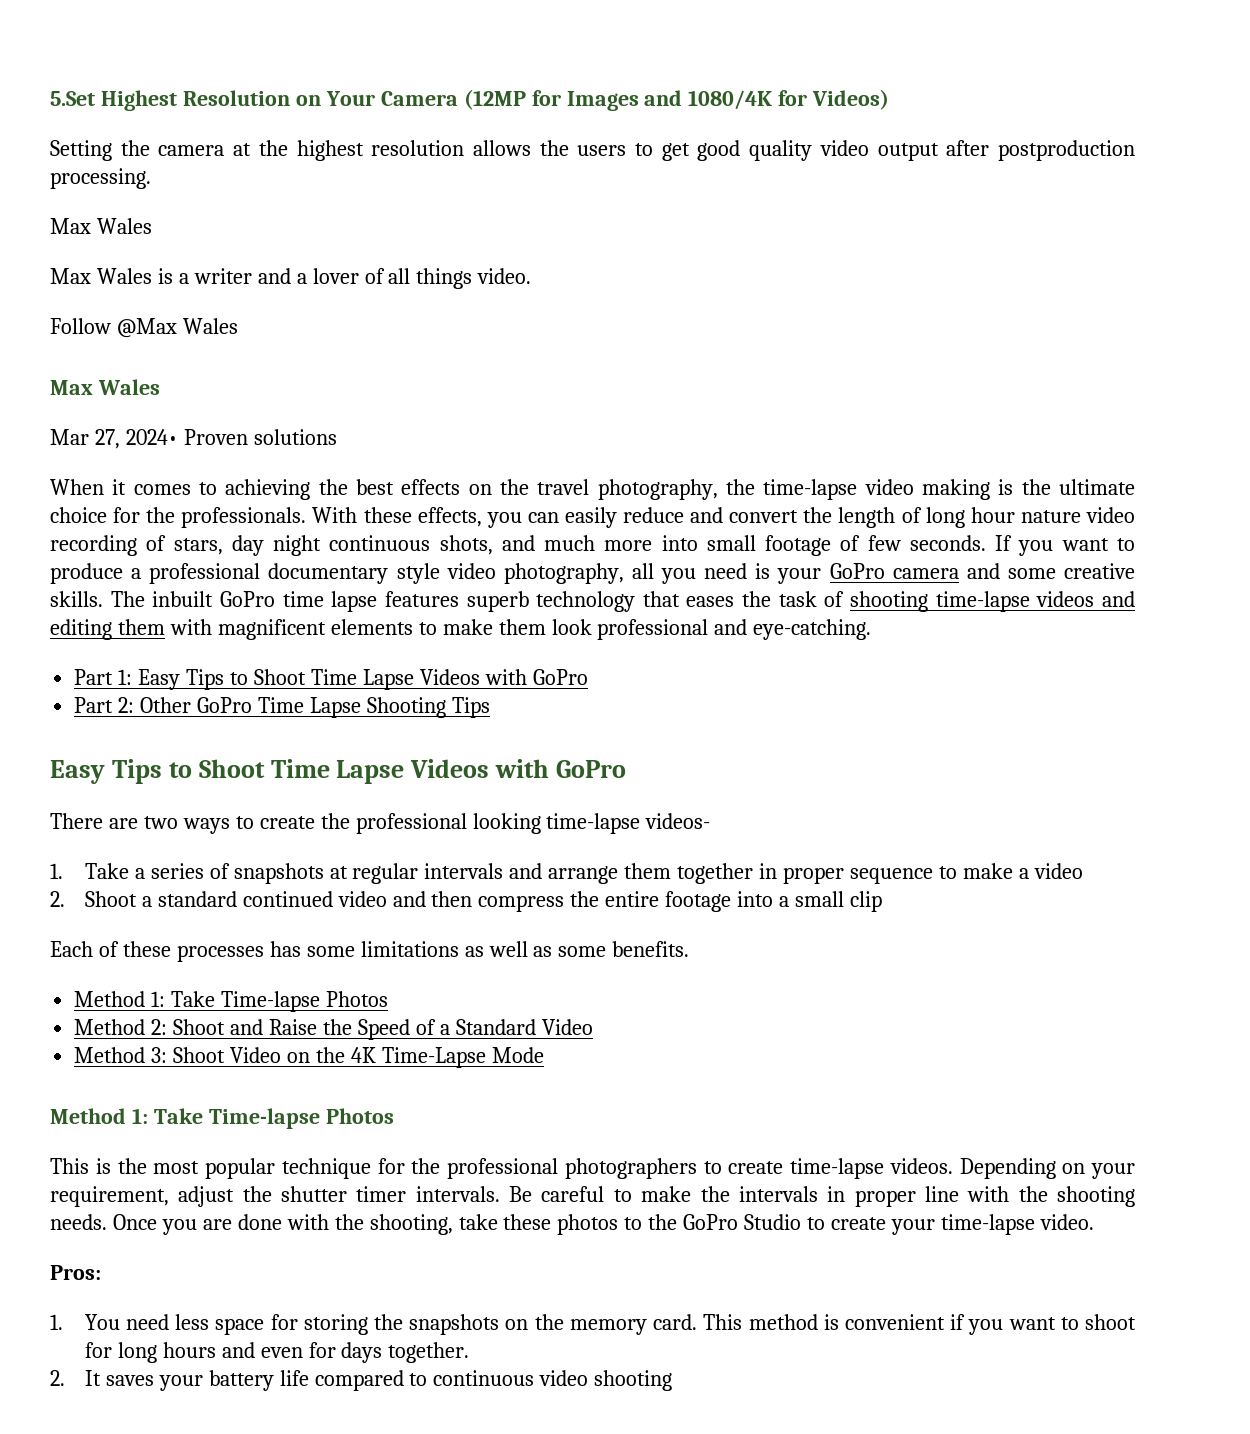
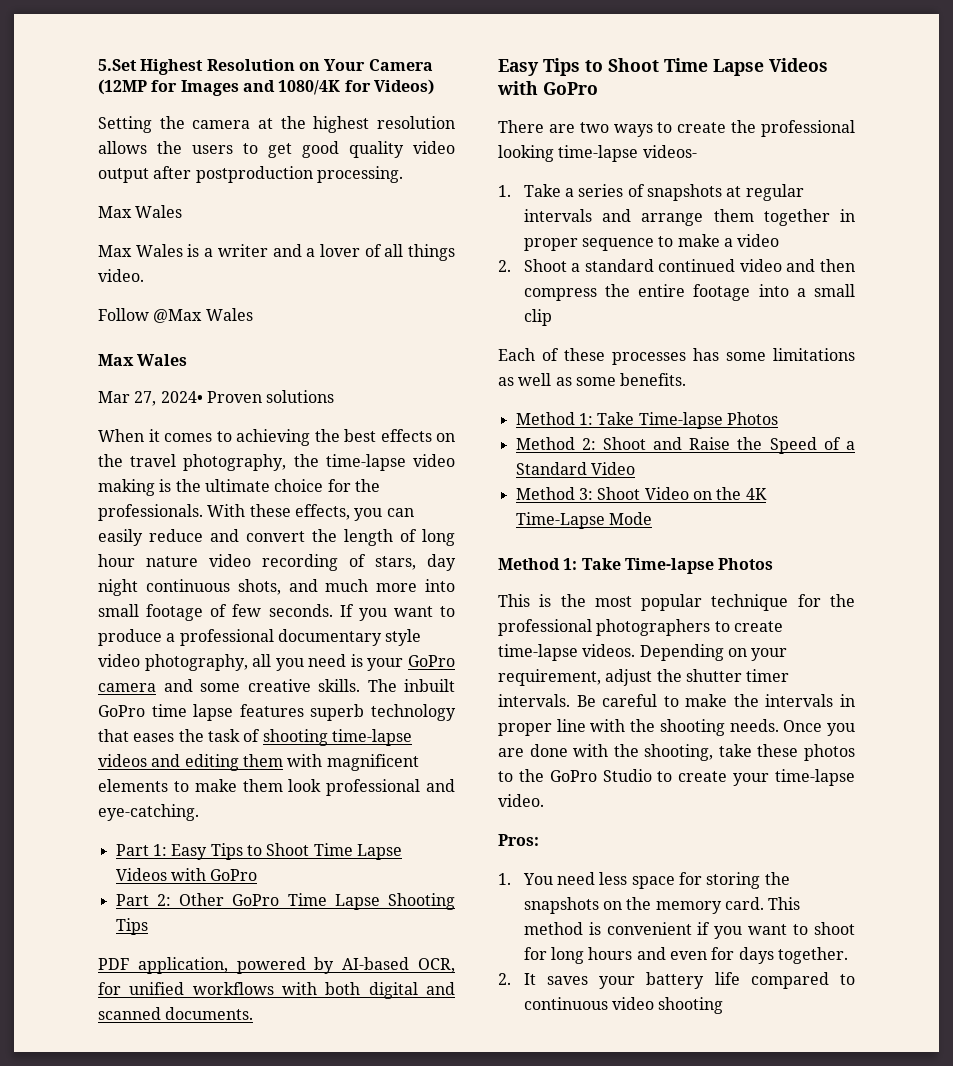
+ PDF application, powered by AI-based OCR, for unified workflows with both digital and scanned documents.

